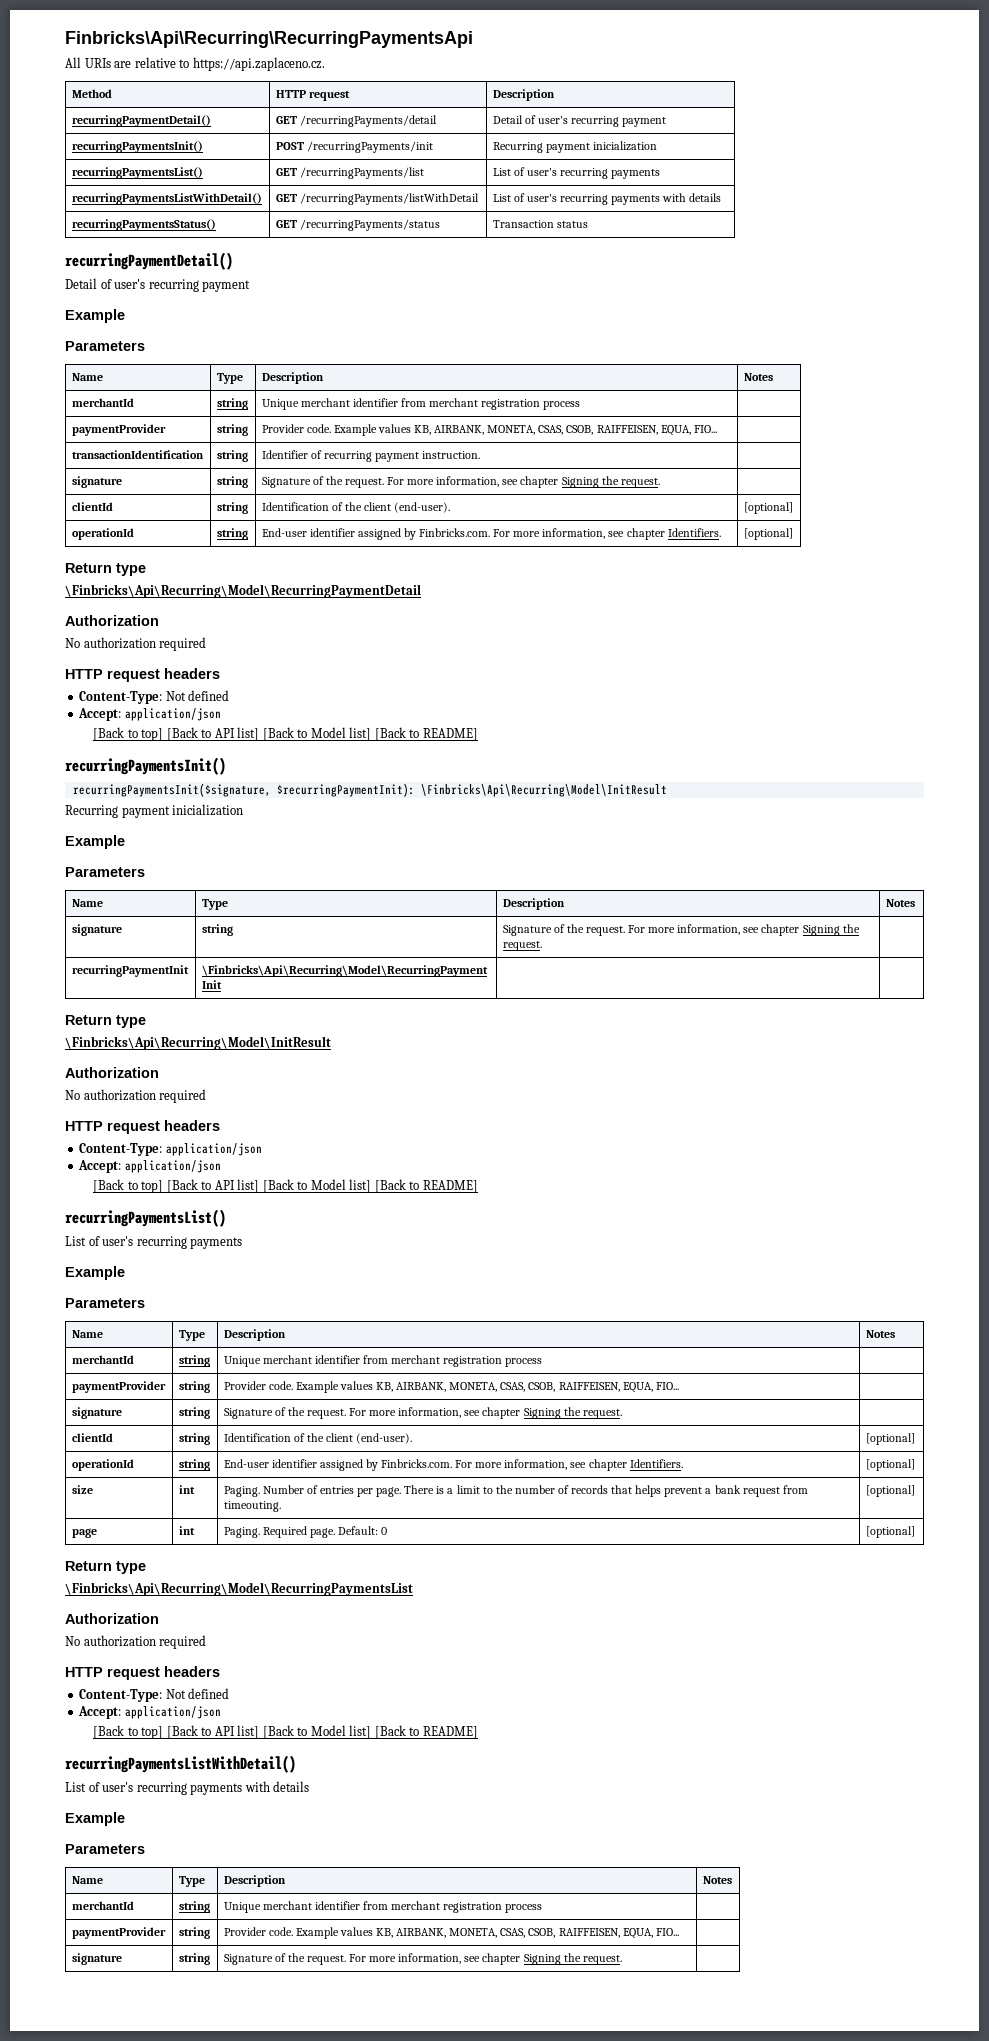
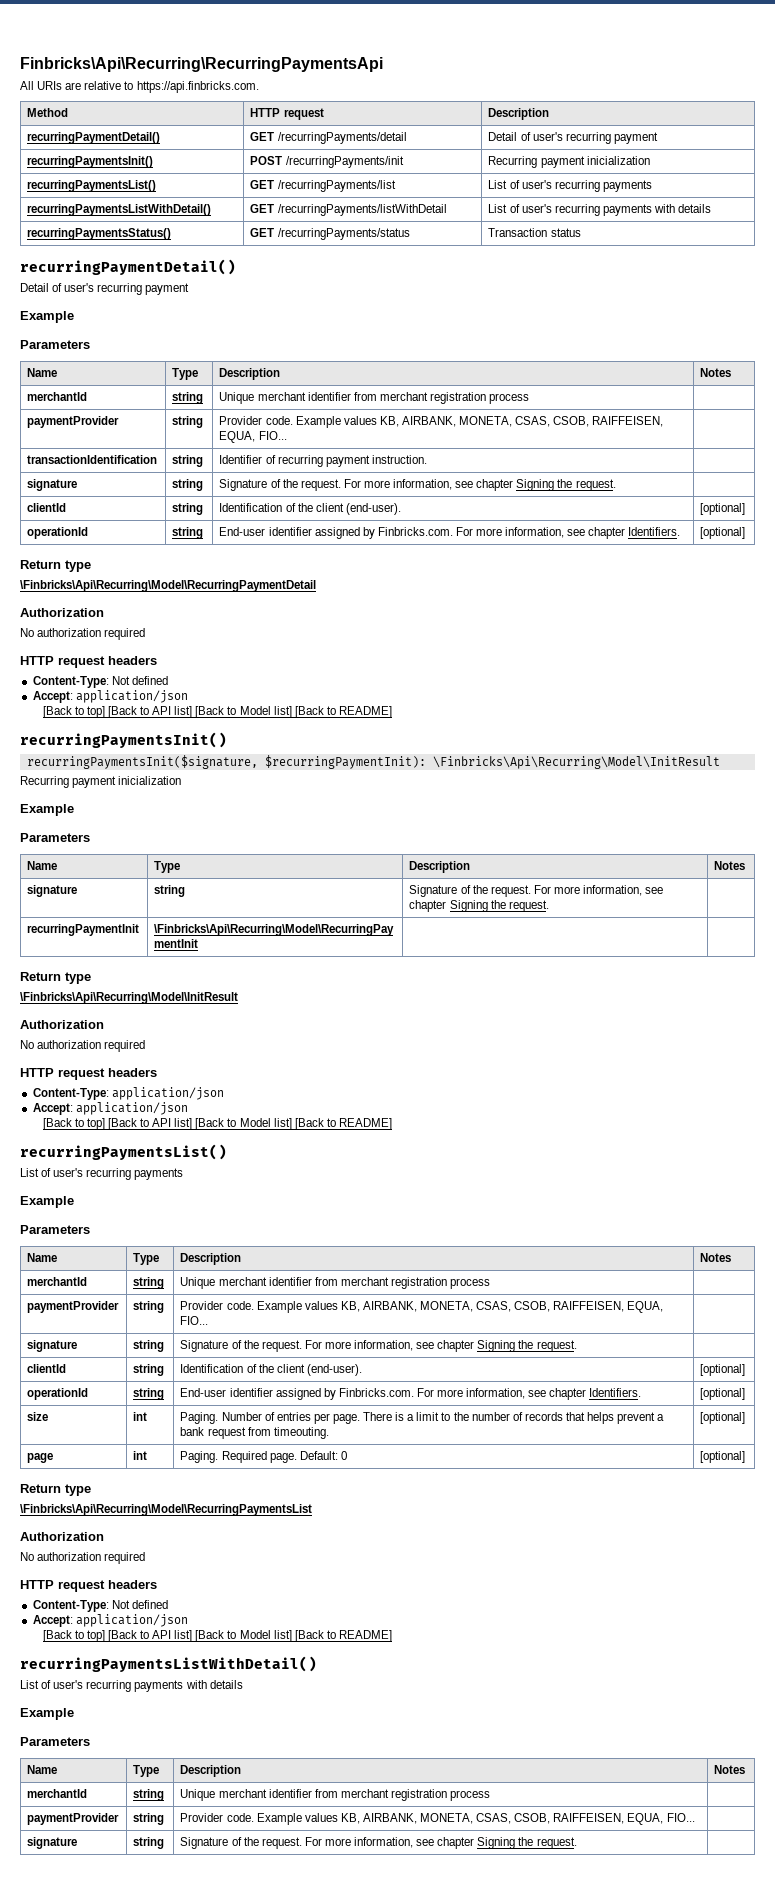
- All URIs are relative to https://api.zaplaceno.cz.
+ All URIs are relative to https://api.finbricks.com.

